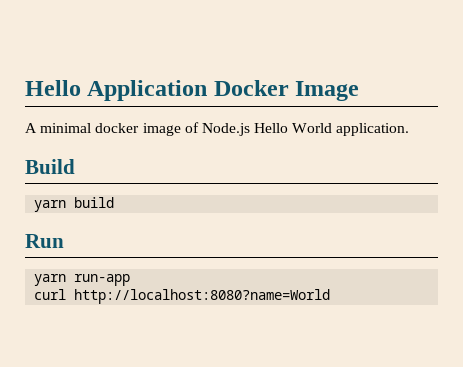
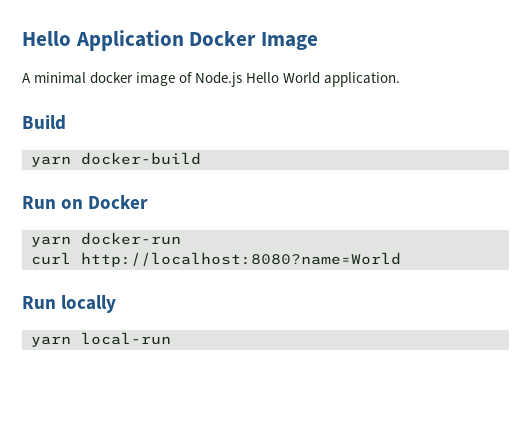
- yarn build
- Run
- yarn run-app
+ yarn docker-build
+ Run on Docker
+ yarn docker-run
+ Run locally
+ yarn local-run

